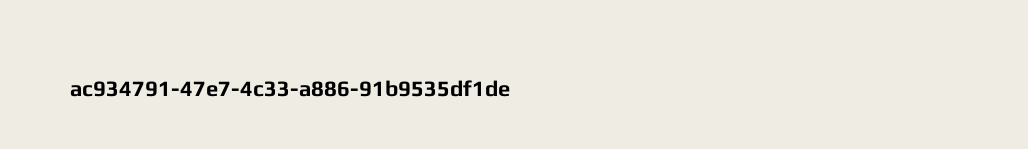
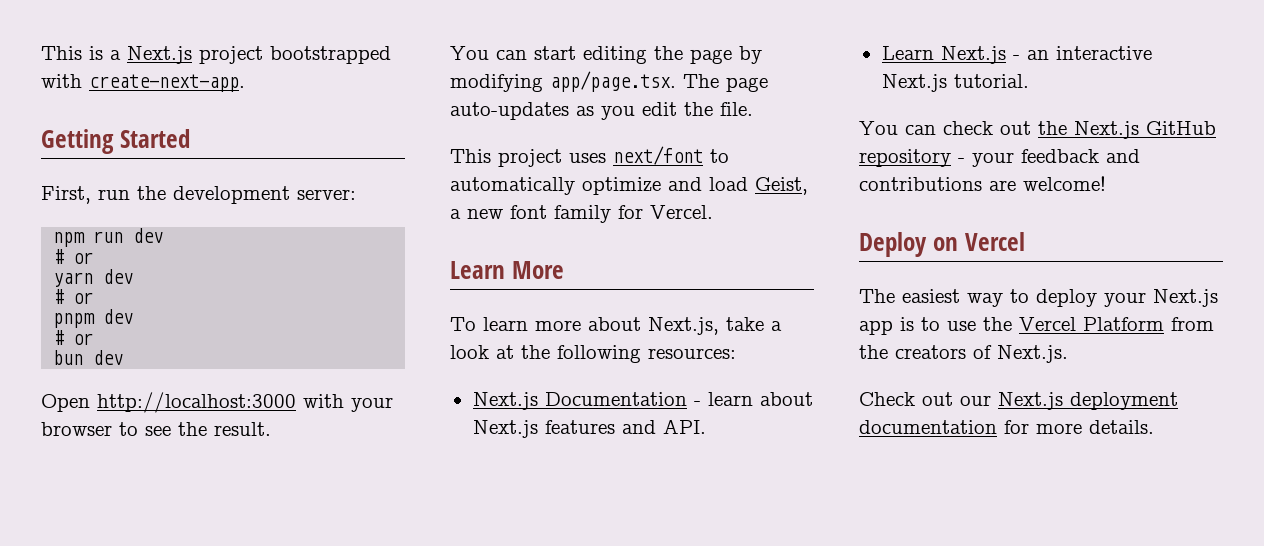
- ac934791-47e7-4c33-a886-91b9535df1de
+ This is a Next.js project bootstrapped with create-next-app.
+ Getting Started
+ First, run the development server:
+ npm run dev
+ # or
+ yarn dev
+ # or
+ pnpm dev
+ # or
+ bun dev
+ Open http://localhost:3000 with your browser to see the result.
+ You can start editing the page by modifying app/page.tsx. The page auto-updates as you edit the file.
+ This project uses next/font to automatically optimize and load Geist, a new font family for Vercel.
+ Learn More
+ To learn more about Next.js, take a look at the following resources:
+ Next.js Documentation - learn about Next.js features and API.
+ Learn Next.js - an interactive Next.js tutorial.
+ You can check out the Next.js GitHub repository - your feedback and contributions are welcome!
+ Deploy on Vercel
+ The easiest way to deploy your Next.js app is to use the Vercel Platform from the creators of Next.js.
+ Check out our Next.js deployment documentation for more details.

